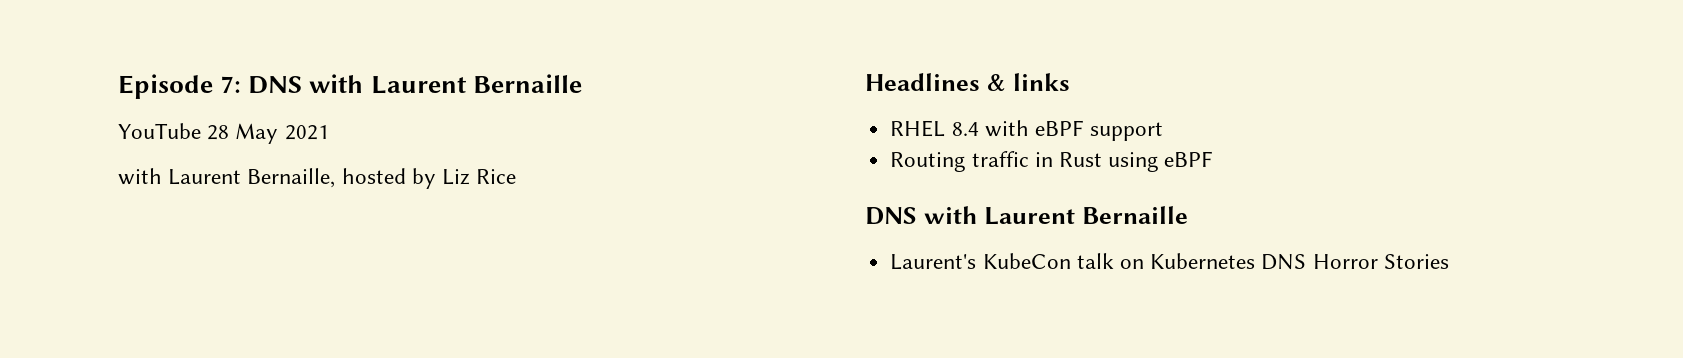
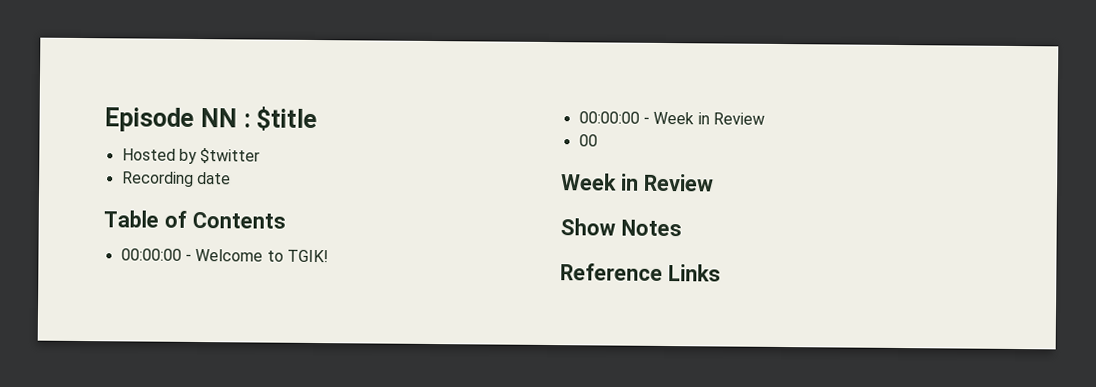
- Episode 7: DNS with Laurent Bernaille
- YouTube 28 May 2021
- with Laurent Bernaille, hosted by Liz Rice
- Headlines & links
- RHEL 8.4 with eBPF support
- Routing traffic in Rust using eBPF
- DNS with Laurent Bernaille
- Laurent's KubeCon talk on Kubernetes DNS Horror Stories
+ Episode NN : $title
+ Hosted by $twitter
+ Recording date
+ Table of Contents
+ 00:00:00 - Welcome to TGIK!
+ 00:00:00 - Week in Review
+ 00
+ Week in Review
+ Show Notes
+ Reference Links

